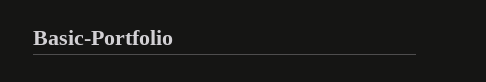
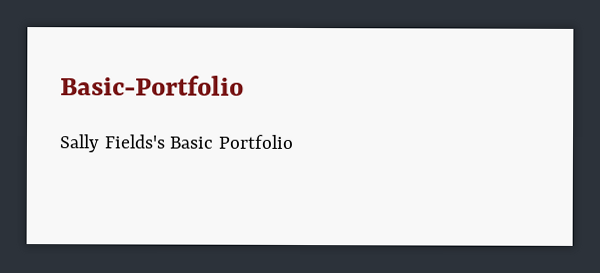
+ Sally Fields's Basic Portfolio

